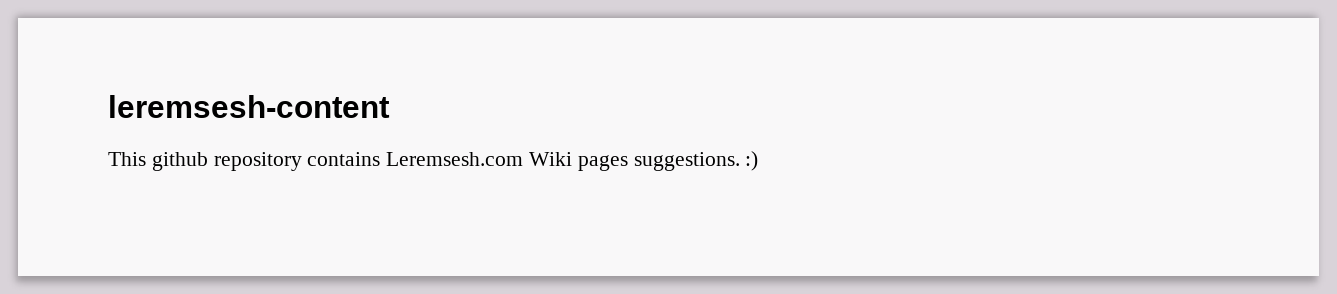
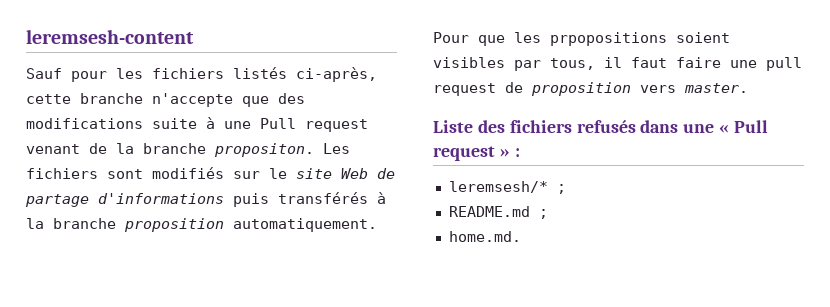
- This github repository contains Leremsesh.com Wiki pages suggestions. :)
+ Sauf pour les fichiers listés ci-après, cette branche n'accepte que des modifications suite à une Pull request venant de la branche propositon. Les fichiers sont modifiés sur le site Web de partage d'informations puis transférés à la branche proposition automatiquement. Pour que les prpopositions soient visibles par tous, il faut faire une pull request de proposition vers master.
+ Liste des fichiers refusés dans une « Pull request » :
+ leremsesh/* ;
+ README.md ;
+ home.md.

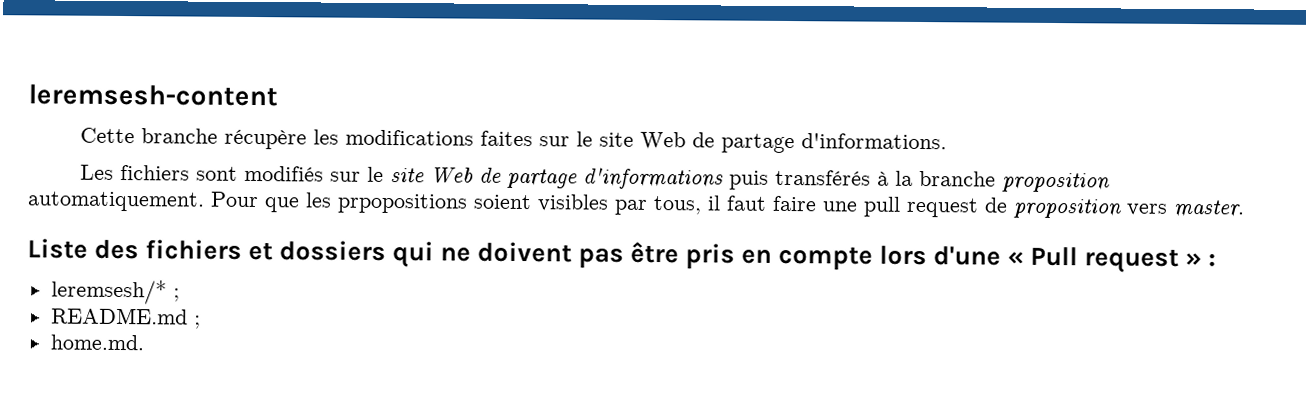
- Sauf pour les fichiers listés ci-après, cette branche n'accepte que des modifications suite à une Pull request venant de la branche propositon. Les fichiers sont modifiés sur le site Web de partage d'informations puis transférés à la branche proposition automatiquement.
+ Cette branche récupère les modifications faites sur le site Web de partage d'informations.
+ Les fichiers sont modifiés sur le site Web de partage d'informations puis transférés à la branche proposition automatiquement.
- Liste des fichiers refusés dans une « Pull request » :
+ Liste des fichiers et dossiers qui ne doivent pas être pris en compte lors d'une « Pull request » :

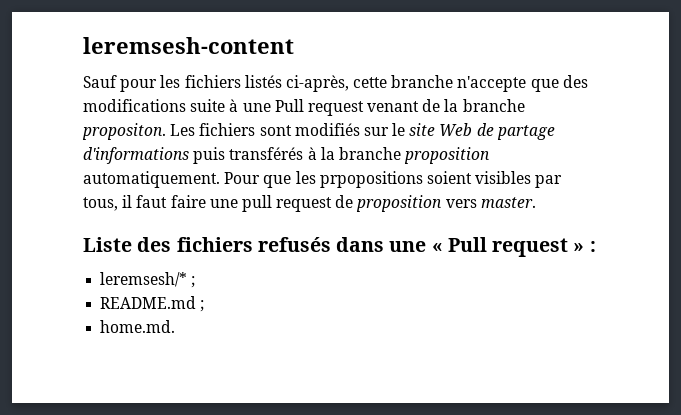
- Cette branche récupère les modifications faites sur le site Web de partage d'informations.
- Les fichiers sont modifiés sur le site Web de partage d'informations puis transférés à la branche proposition automatiquement.
+ Sauf pour les fichiers listés ci-après, cette branche n'accepte que des modifications suite à une Pull request venant de la branche propositon. Les fichiers sont modifiés sur le site Web de partage d'informations puis transférés à la branche proposition automatiquement.
- Liste des fichiers et dossiers qui ne doivent pas être pris en compte lors d'une « Pull request » :
+ Liste des fichiers refusés dans une « Pull request » :

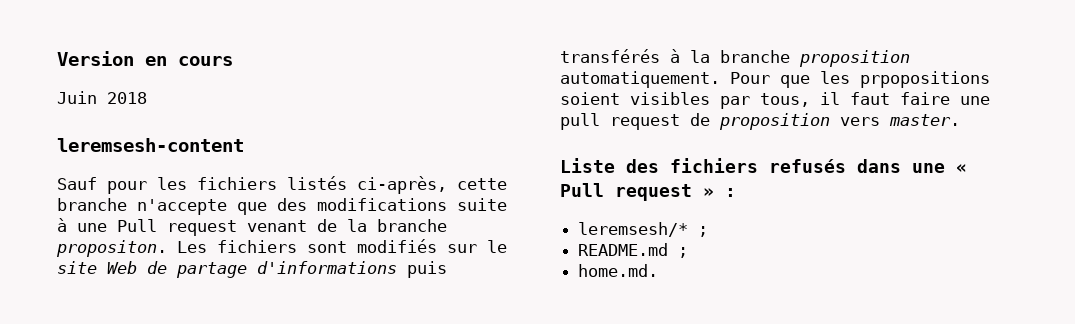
+ Version en cours
+ Juin 2018

